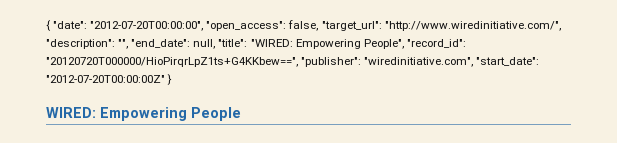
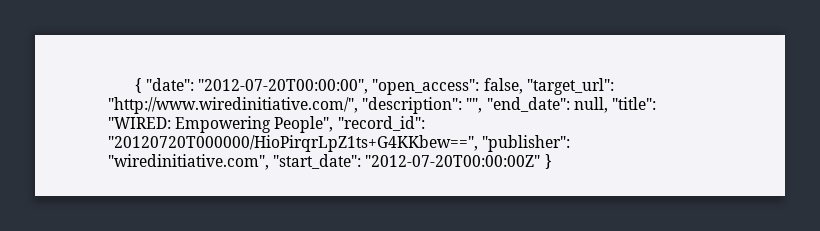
- WIRED: Empowering People

